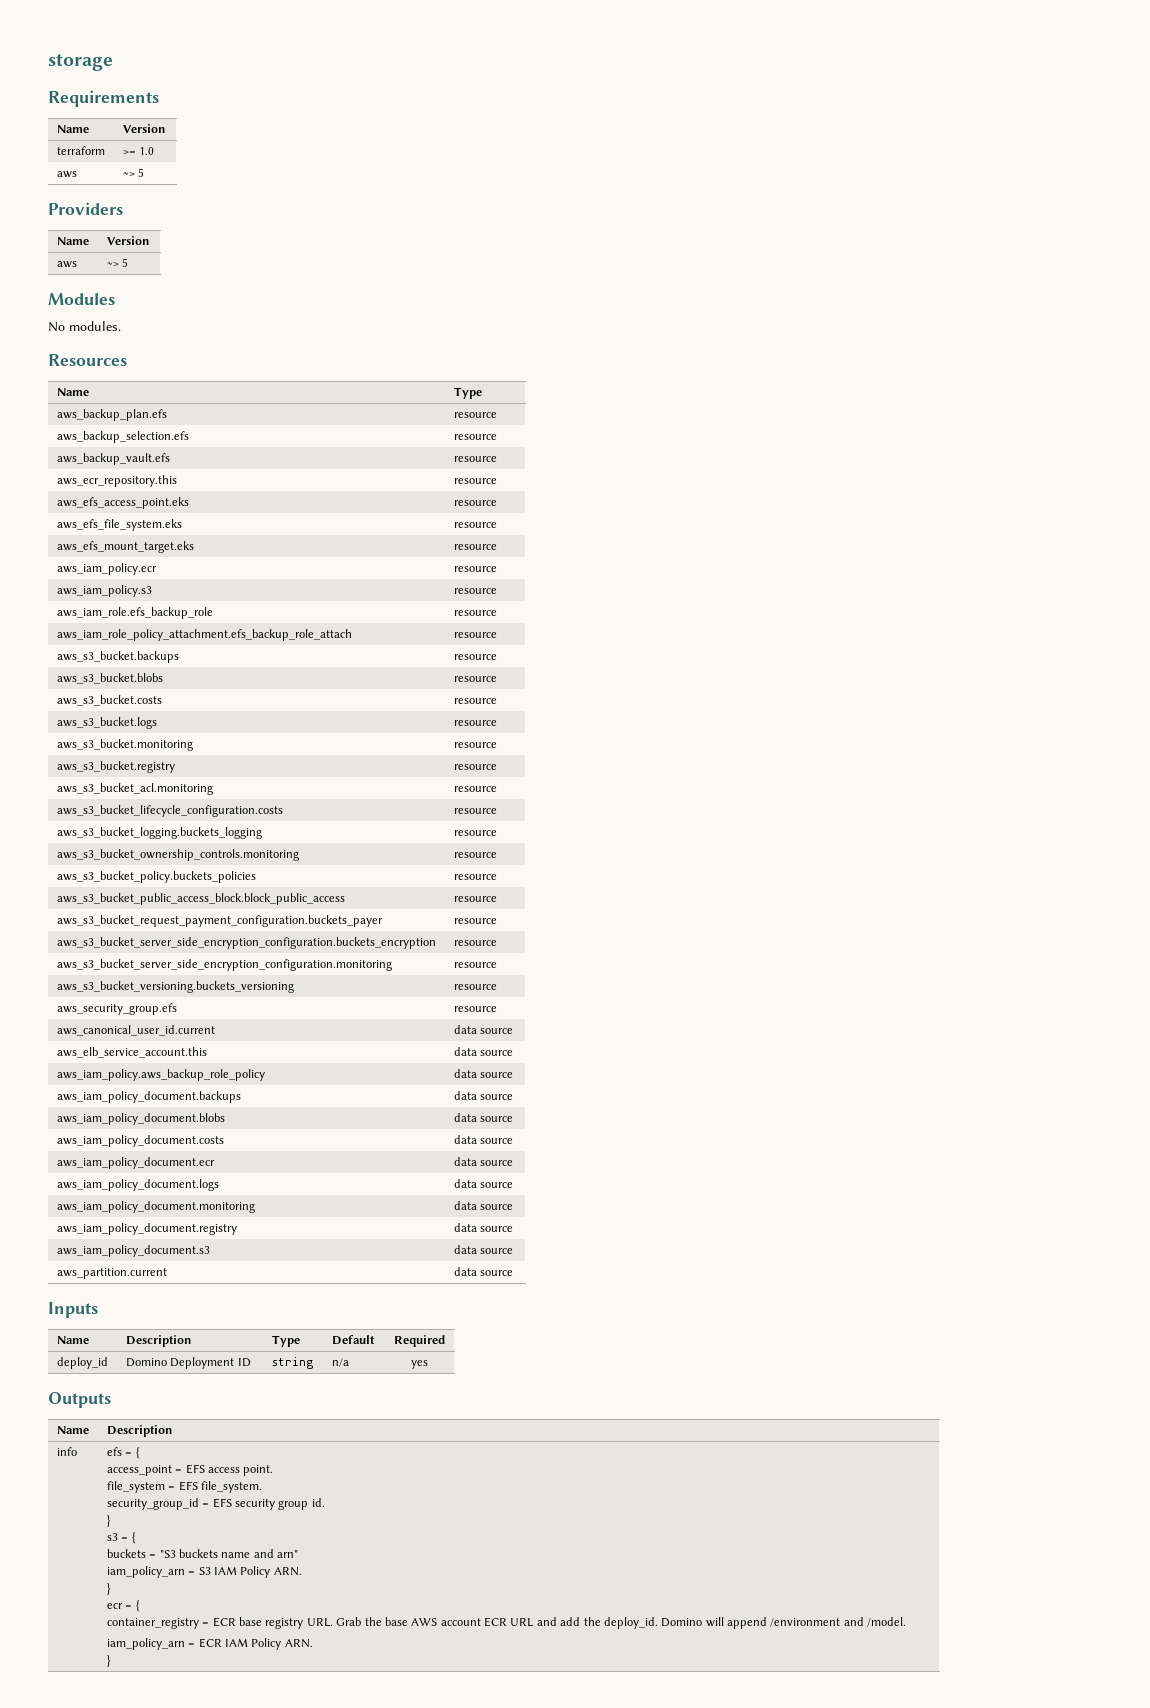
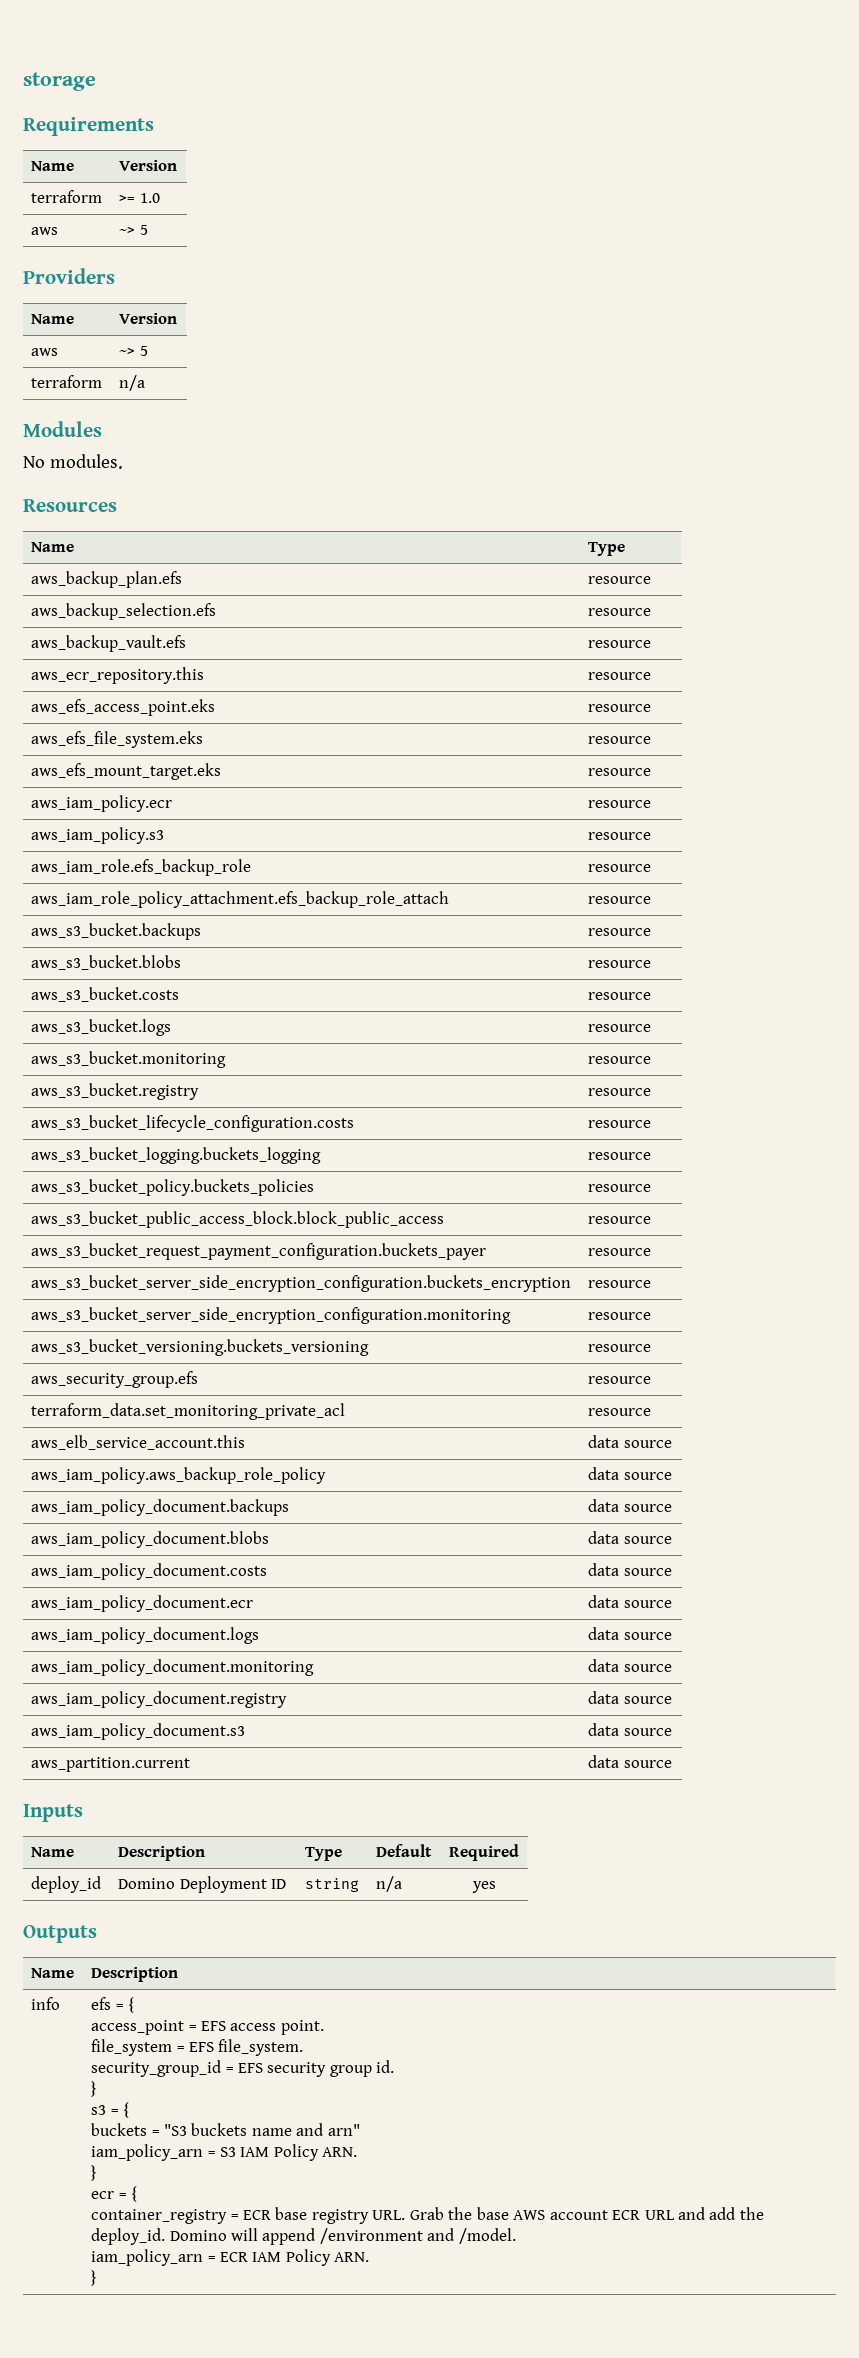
+ terraform | n/a
- aws_s3_bucket_acl.monitoring | resource
- aws_s3_bucket_ownership_controls.monitoring | resource
- aws_canonical_user_id.current | data source
+ terraform_data.set_monitoring_private_acl | resource

